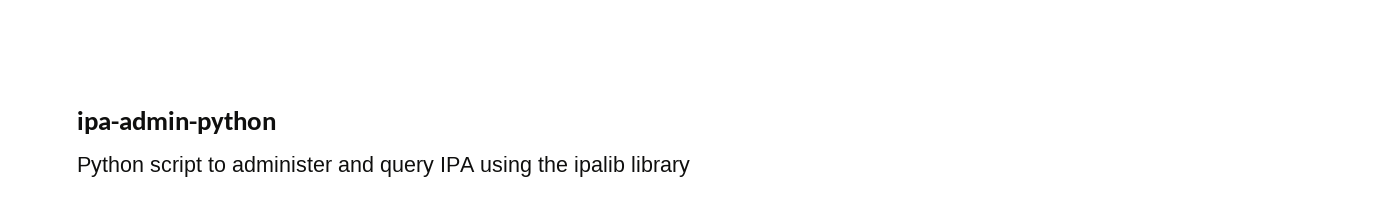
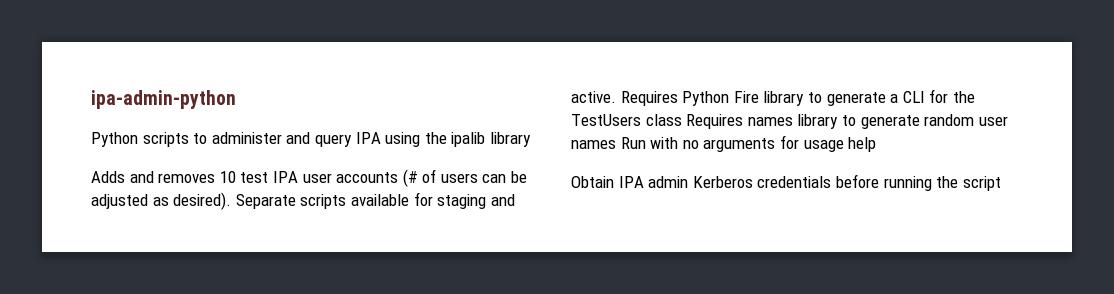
- Python script to administer and query IPA using the ipalib library
+ Python scripts to administer and query IPA using the ipalib library
+ Adds and removes 10 test IPA user accounts (# of users can be adjusted as desired). Separate scripts available for staging and active. Requires Python Fire library to generate a CLI for the TestUsers class Requires names library to generate random user names Run with no arguments for usage help
+ Obtain IPA admin Kerberos credentials before running the script

